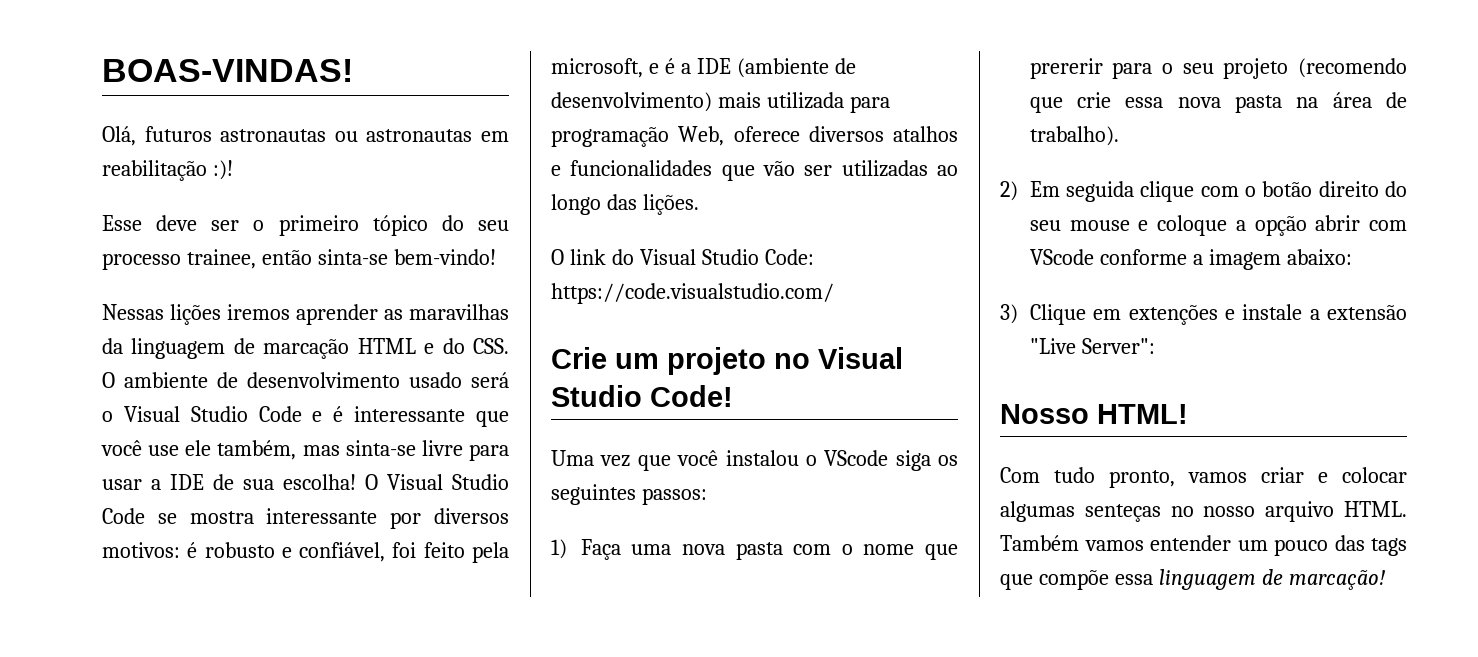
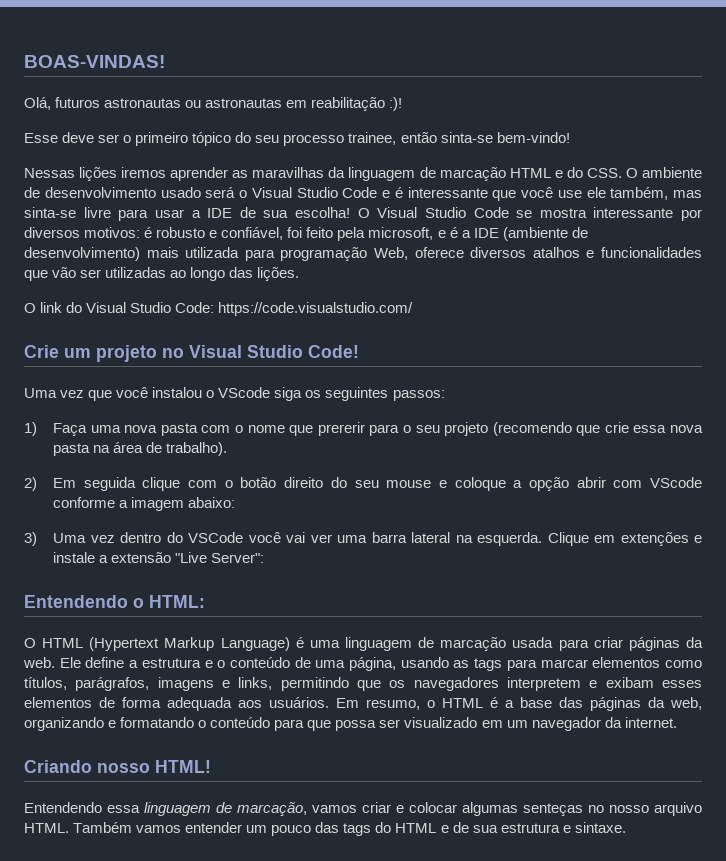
- 3) Clique em extenções e instale a extensão "Live Server":
+ 3) Uma vez dentro do VSCode você vai ver uma barra lateral na esquerda. Clique em extenções e instale a extensão "Live Server":
- Nosso HTML!
- Com tudo pronto, vamos criar e colocar algumas senteças no nosso arquivo HTML.
+ Entendendo o HTML:
+ O HTML (Hypertext Markup Language) é uma linguagem de marcação usada para criar páginas da web. Ele define a estrutura e o conteúdo de uma página, usando as tags para marcar elementos como títulos, parágrafos, imagens e links, permitindo que os navegadores interpretem e exibam esses elementos de forma adequada aos usuários. Em resumo, o HTML é a base das páginas da web, organizando e formatando o conteúdo para que possa ser visualizado em um navegador da internet.
+ Criando nosso HTML!
+ Entendendo essa linguagem de marcação, vamos criar e colocar algumas senteças no nosso arquivo HTML.
- Também vamos entender um pouco das tags que compõe essa linguagem de marcação!
+ Também vamos entender um pouco das tags do HTML e de sua estrutura e sintaxe.

